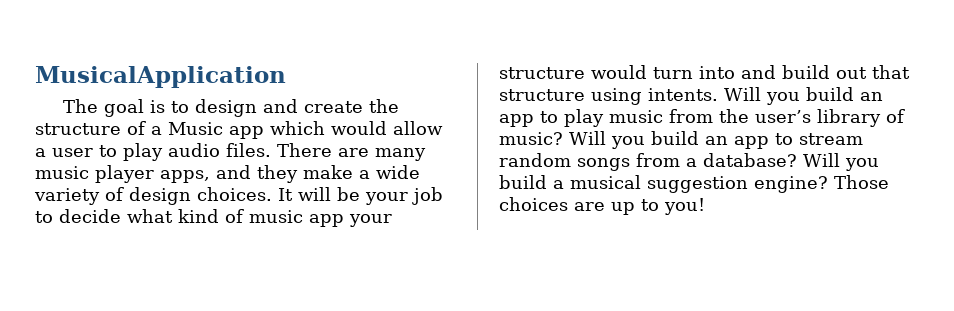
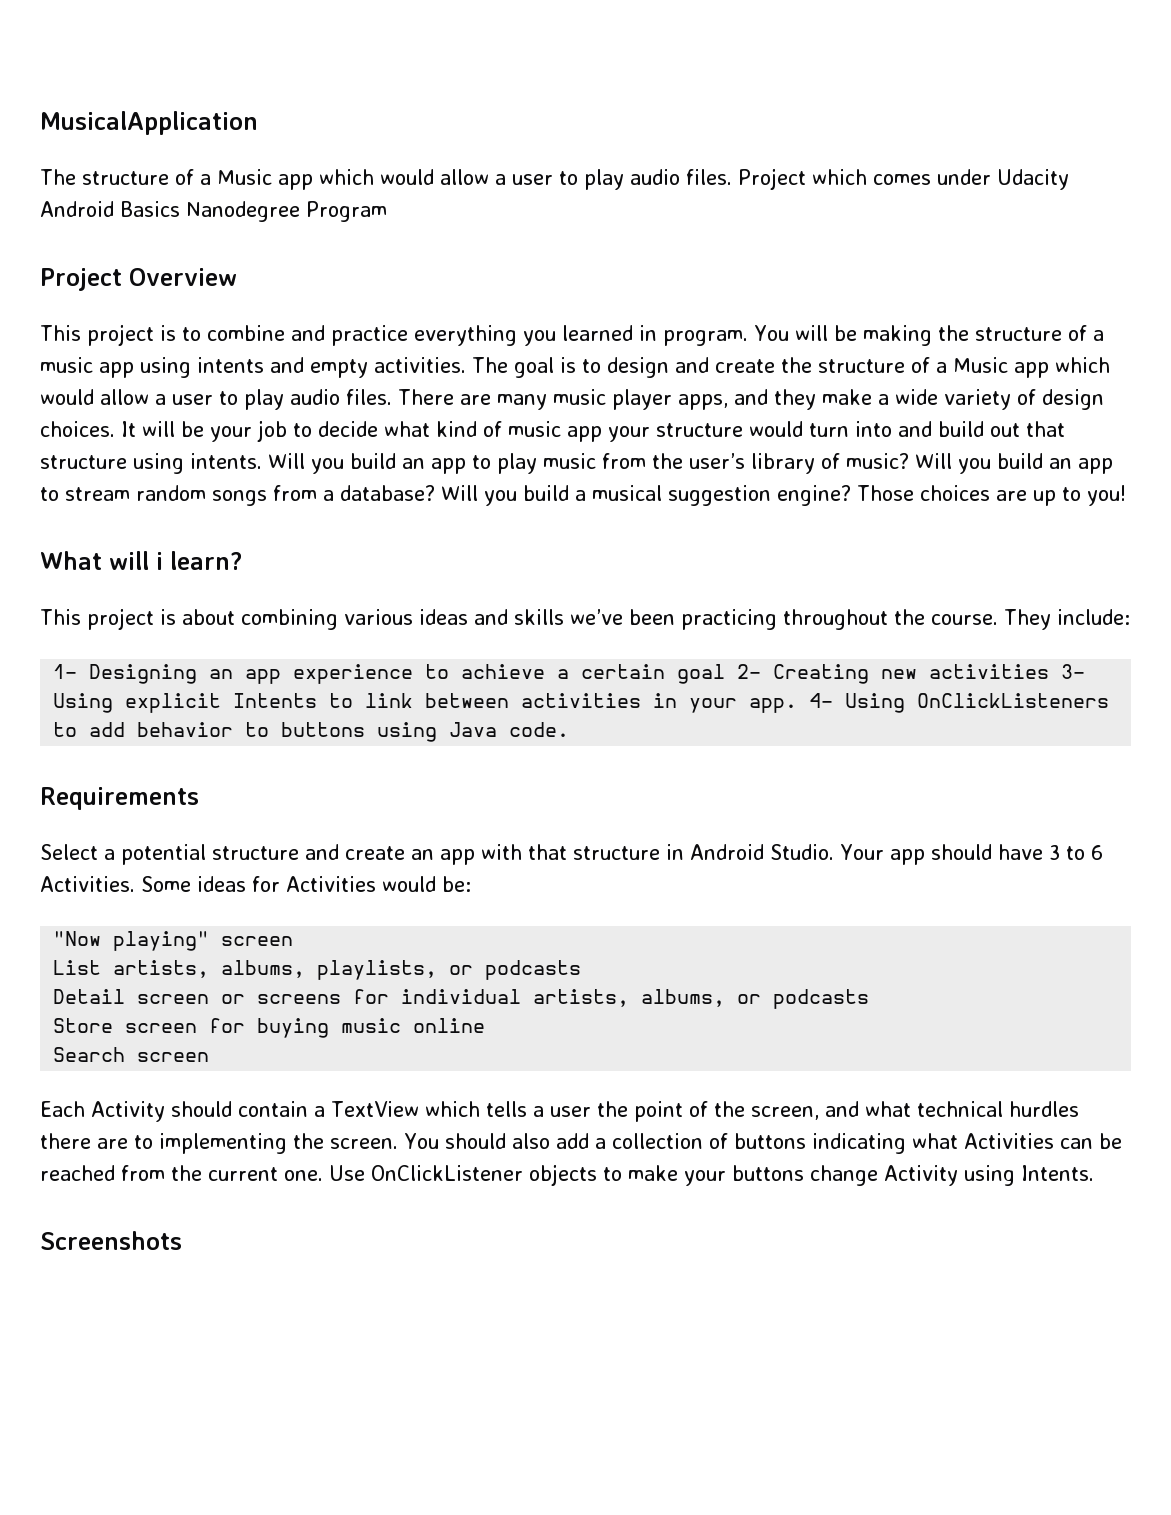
- The goal is to design and create the structure of a Music app which would allow a user to play audio files.
+ The structure of a Music app which would allow a user to play audio files. Project which comes under Udacity Android Basics Nanodegree Program
+ Project Overview
+ This project is to combine and practice everything you learned in program. You will be making the structure of a music app using intents and empty activities. The goal is to design and create the structure of a Music app which would allow a user to play audio files.
+ What will i learn?
+ This project is about combining various ideas and skills we’ve been practicing throughout the course. They include:
+ 1- Designing an app experience to achieve a certain goal 2- Creating new activities 3- Using explicit Intents to link between activities in your app. 4- Using OnClickListeners to add behavior to buttons using Java code.
+ Requirements
+ Select a potential structure and create an app with that structure in Android Studio. Your app should have 3 to 6 Activities. Some ideas for Activities would be:
+ "Now playing" screen
+ List artists, albums, playlists, or podcasts
+ Detail screen or screens for individual artists, albums, or podcasts
+ Store screen for buying music online
+ Search screen
+ Each Activity should contain a TextView which tells a user the point of the screen, and what technical hurdles there are to implementing the screen. You should also add a collection of buttons indicating what Activities can be reached from the current one. Use OnClickListener objects to make your buttons change Activity using Intents.
+ Screenshots

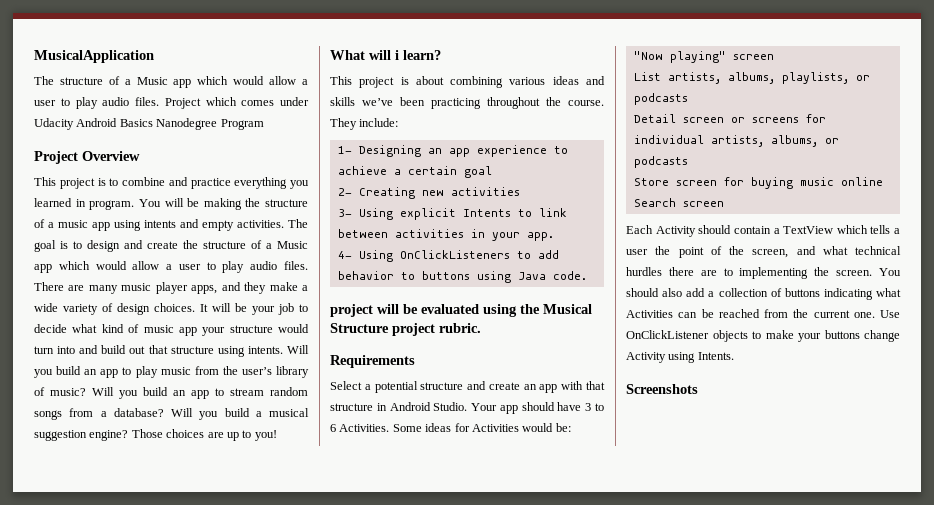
- 1- Designing an app experience to achieve a certain goal 2- Creating new activities 3- Using explicit Intents to link between activities in your app. 4- Using OnClickListeners to add behavior to buttons using Java code.
+ 1- Designing an app experience to achieve a certain goal
+ 2- Creating new activities
+ 3- Using explicit Intents to link between activities in your app.
+ 4- Using OnClickListeners to add behavior to buttons using Java code.
+ project will be evaluated using the Musical Structure project rubric.

